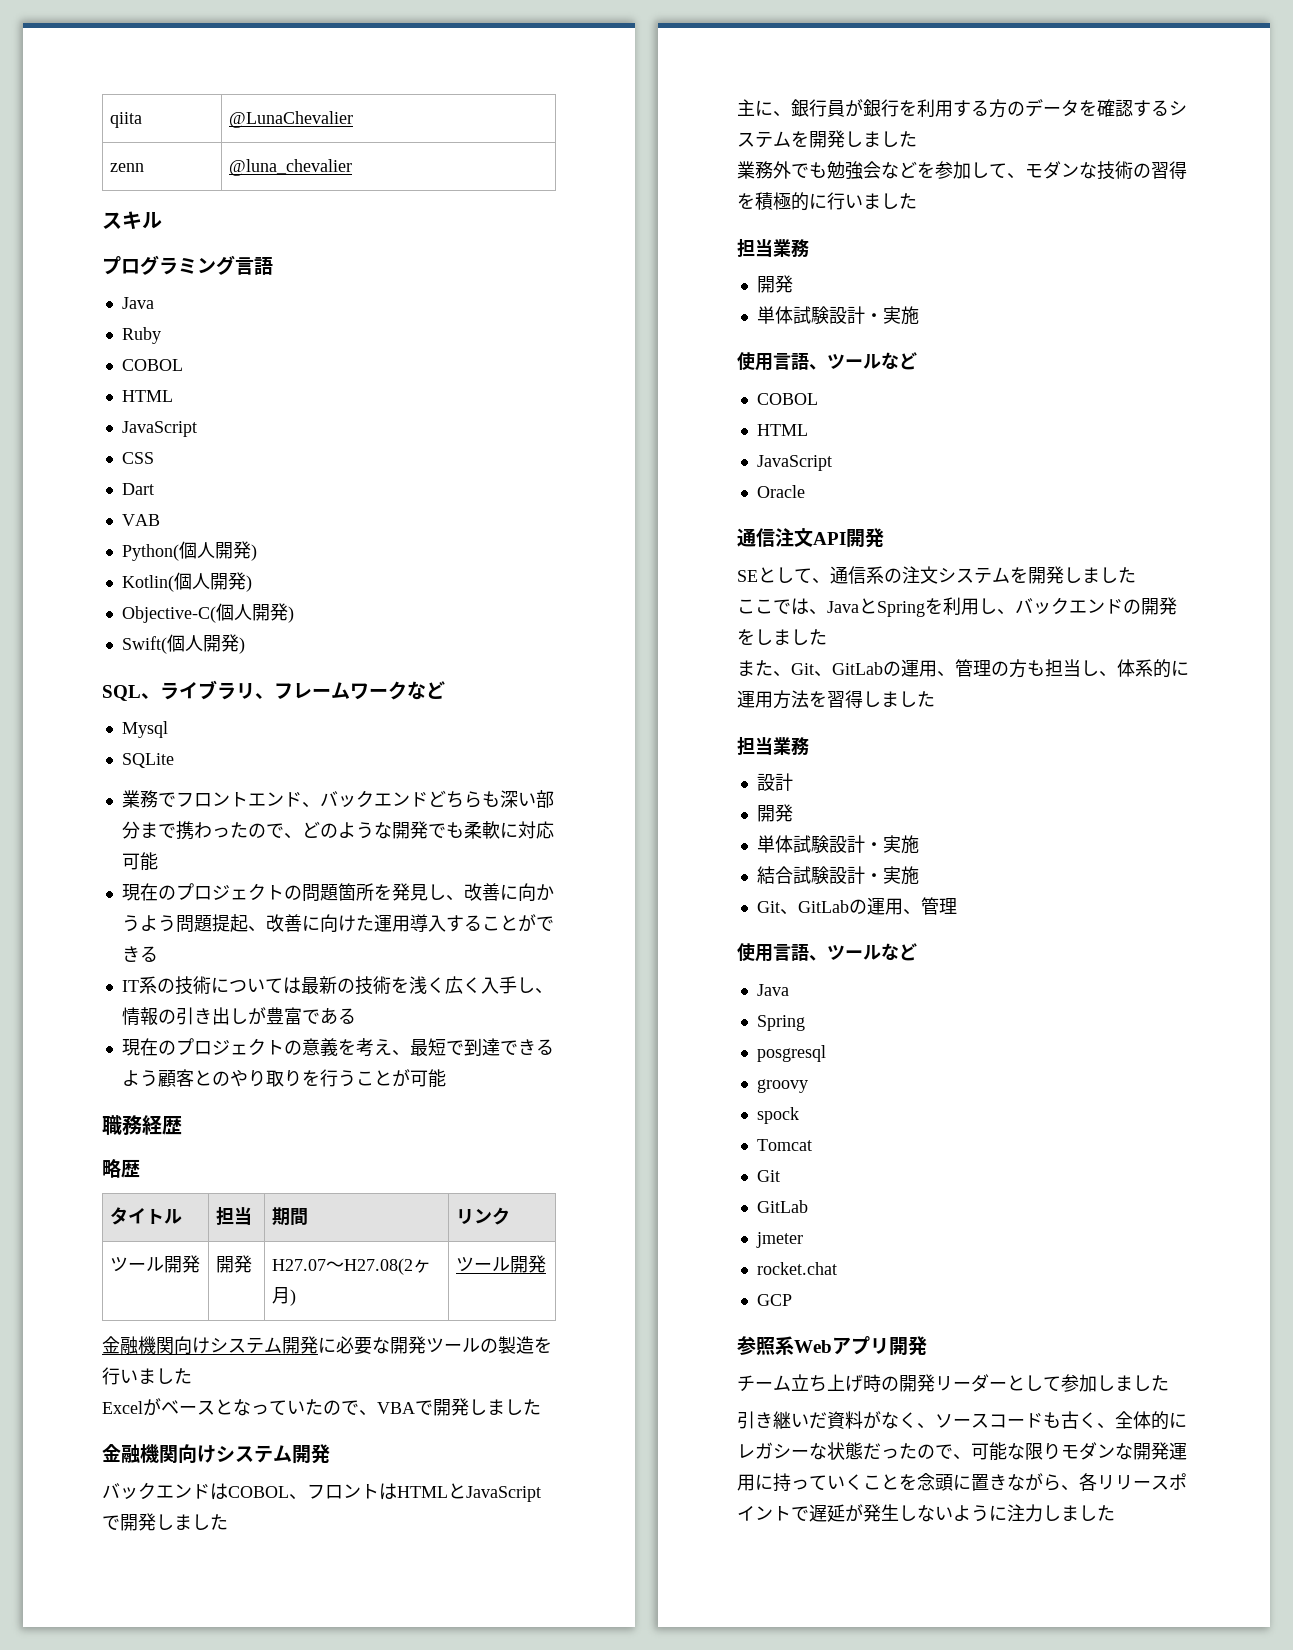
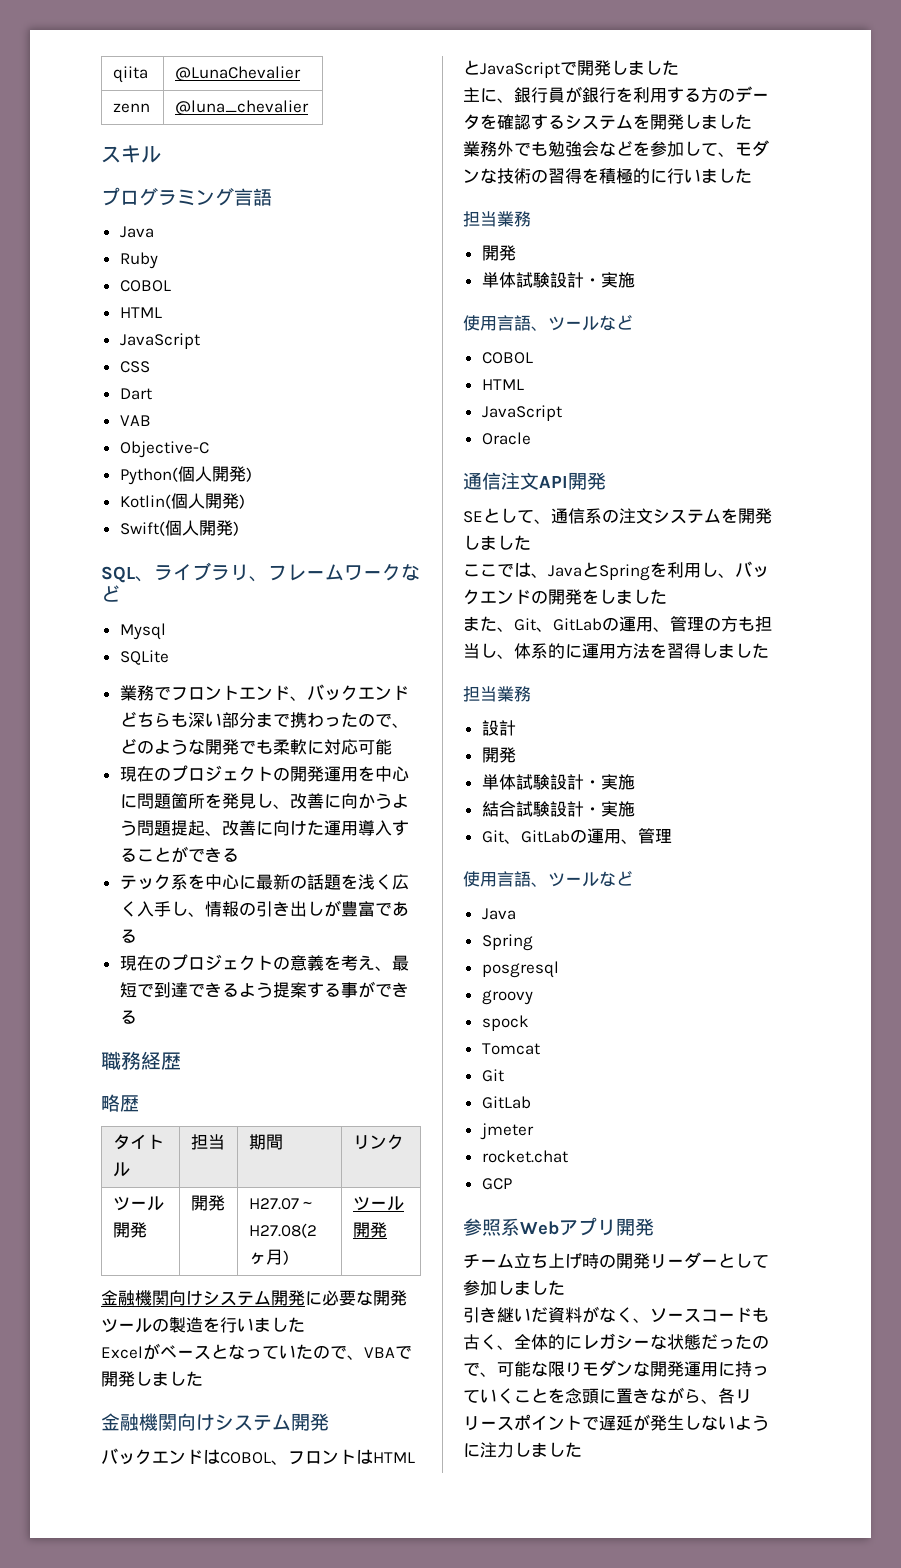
+ Objective-C
- Objective-C(個人開発)
- 現在のプロジェクトの問題箇所を発見し、改善に向かうよう問題提起、改善に向けた運用導入することができる
+ 現在のプロジェクトの開発運用を中心に問題箇所を発見し、改善に向かうよう問題提起、改善に向けた運用導入することができる
- IT系の技術については最新の技術を浅く広く入手し、情報の引き出しが豊富である
+ テック系を中心に最新の話題を浅く広く入手し、情報の引き出しが豊富である
- 現在のプロジェクトの意義を考え、最短で到達できるよう顧客とのやり取りを行うことが可能
+ 現在のプロジェクトの意義を考え、最短で到達できるよう提案する事ができる

